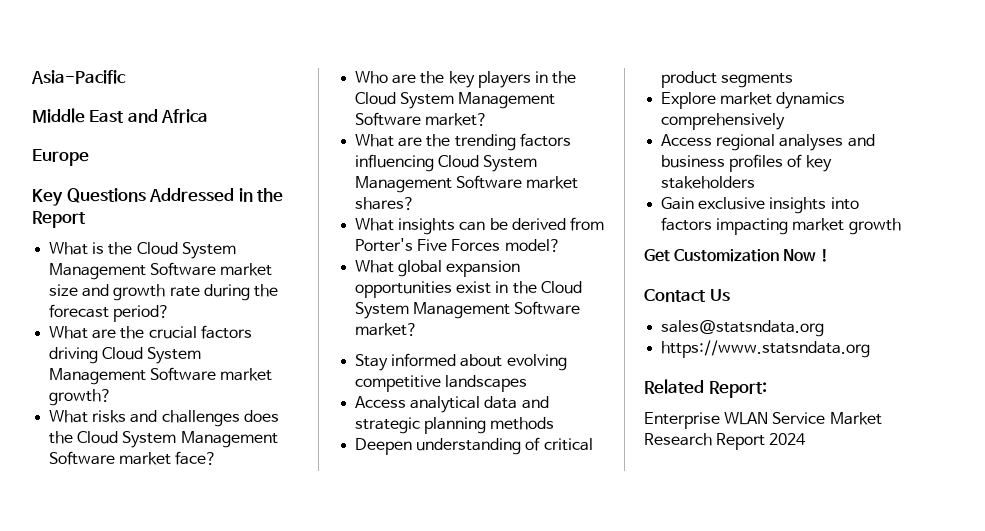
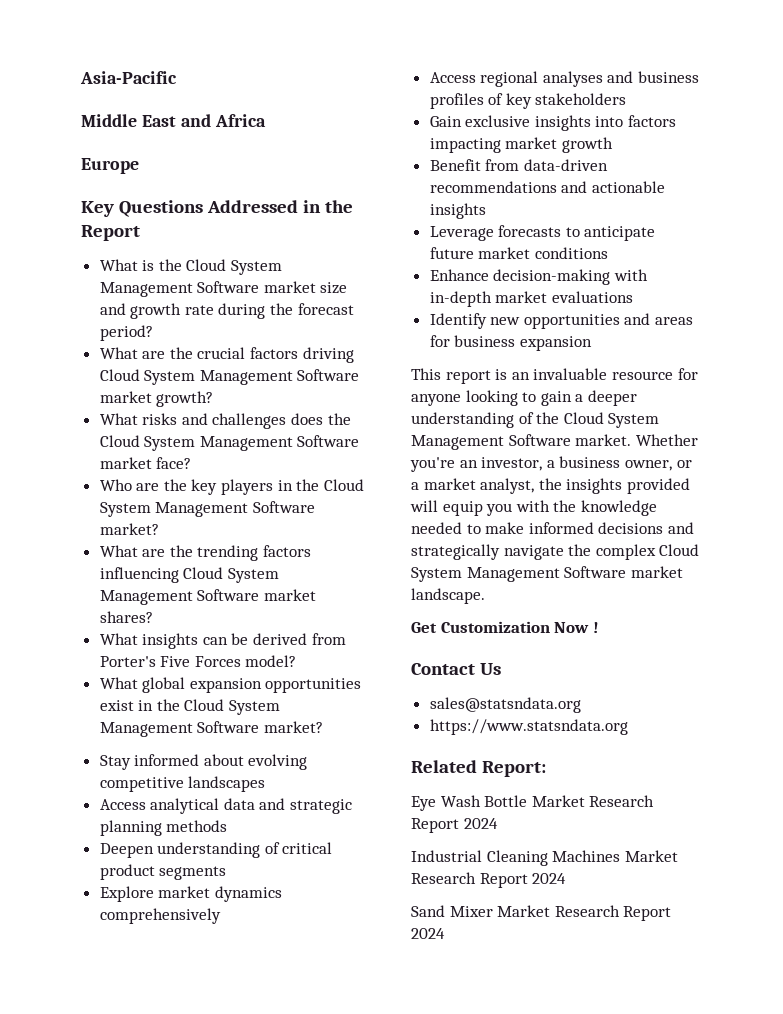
+ Benefit from data-driven recommendations and actionable insights
+ Leverage forecasts to anticipate future market conditions
+ Enhance decision-making with in-depth market evaluations
+ Identify new opportunities and areas for business expansion
+ This report is an invaluable resource for anyone looking to gain a deeper understanding of the Cloud System Management Software market. Whether you're an investor, a business owner, or a market analyst, the insights provided will equip you with the knowledge needed to make informed decisions and strategically navigate the complex Cloud System Management Software market landscape.
- Enterprise WLAN Service Market Research Report 2024
+ Eye Wash Bottle Market Research Report 2024
+ Industrial Cleaning Machines Market Research Report 2024
+ Sand Mixer Market Research Report 2024

